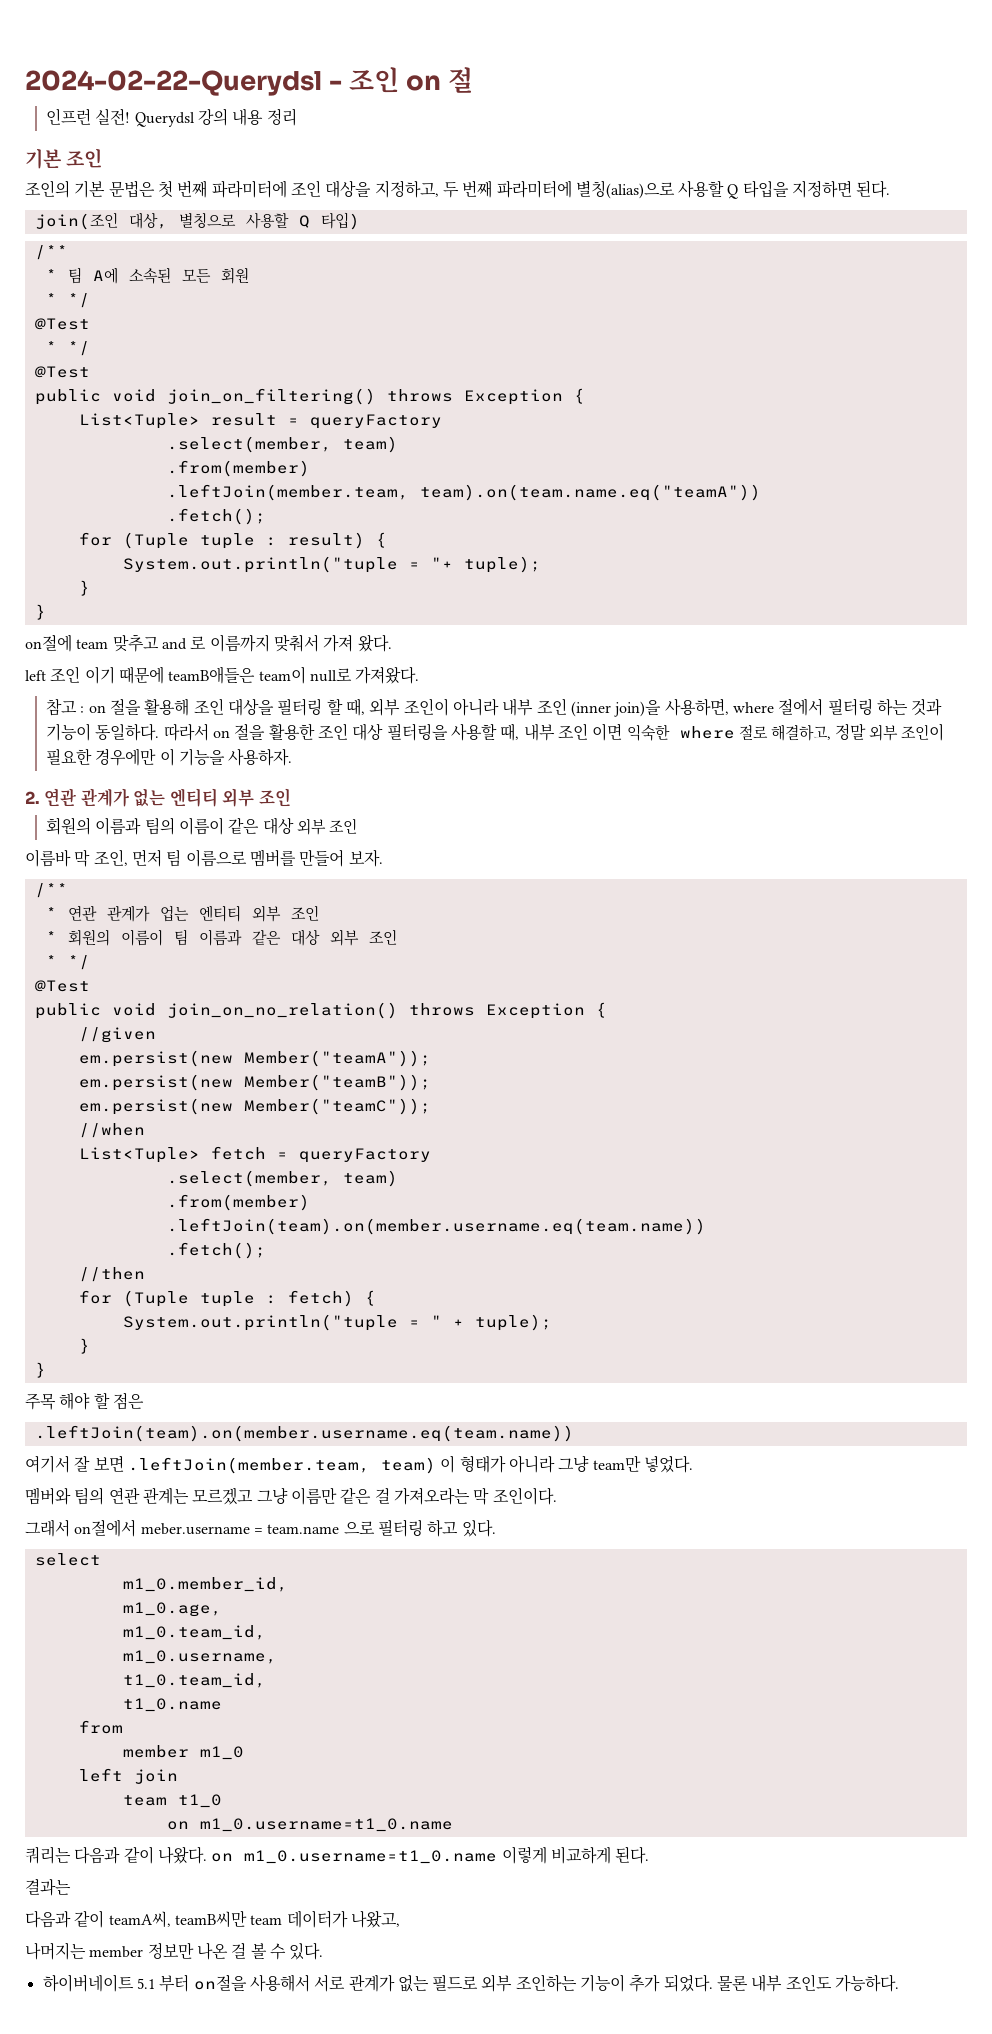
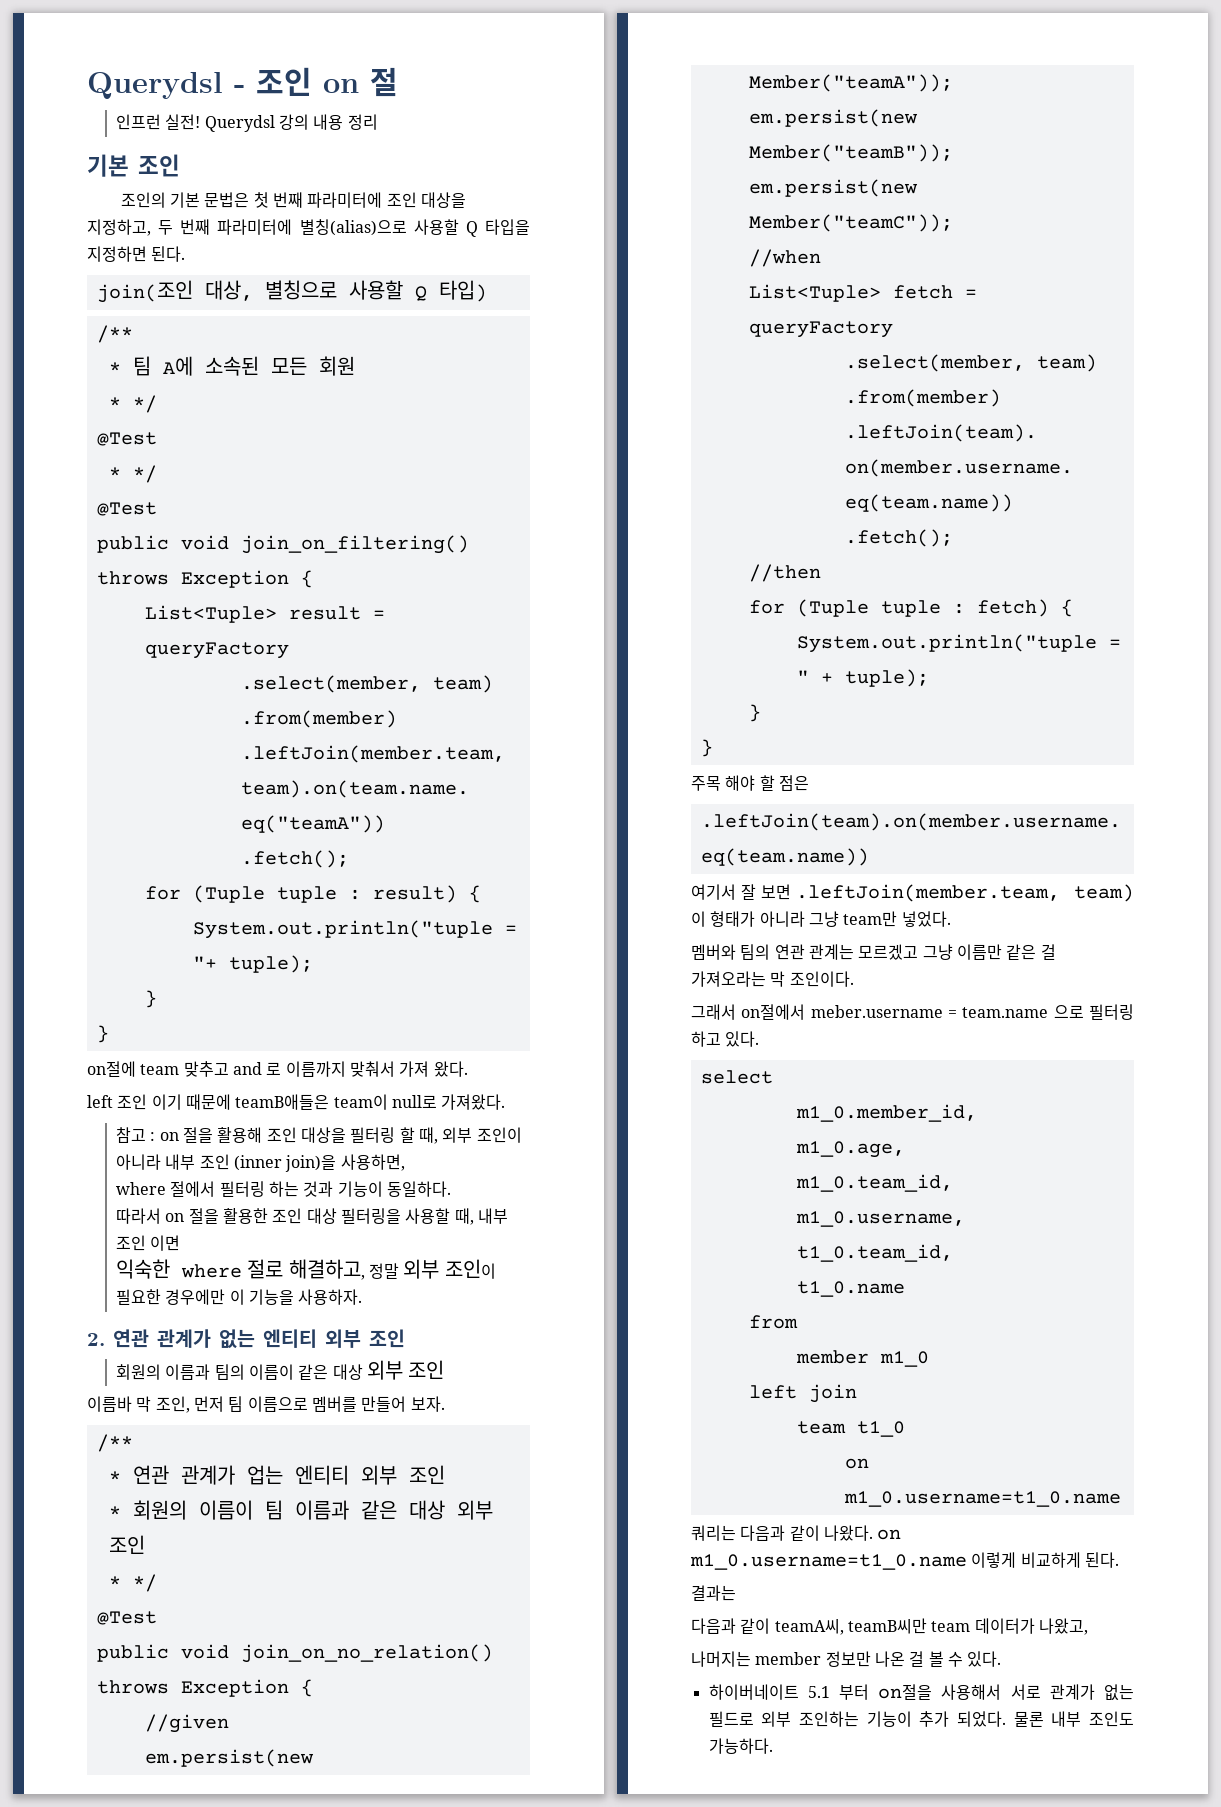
- 2024-02-22-Querydsl - 조인 on 절
+ Querydsl - 조인 on 절
- 참고 : on 절을 활용해 조인 대상을 필터링 할 때, 외부 조인이 아니라 내부 조인 (inner join)을 사용하면, where 절에서 필터링 하는 것과 기능이 동일하다. 따라서 on 절을 활용한 조인 대상 필터링을 사용할 때, 내부 조인 이면 익숙한 where 절로 해결하고, 정말 외부 조인이 필요한 경우에만 이 기능을 사용하자.
+ 참고 : on 절을 활용해 조인 대상을 필터링 할 때, 외부 조인이 아니라 내부 조인 (inner join)을 사용하면,
+ where 절에서 필터링 하는 것과 기능이 동일하다.
+ 따라서 on 절을 활용한 조인 대상 필터링을 사용할 때, 내부 조인 이면
+ 익숙한 where 절로 해결하고, 정말 외부 조인이 필요한 경우에만 이 기능을 사용하자.

